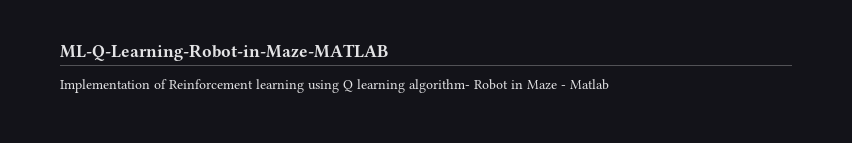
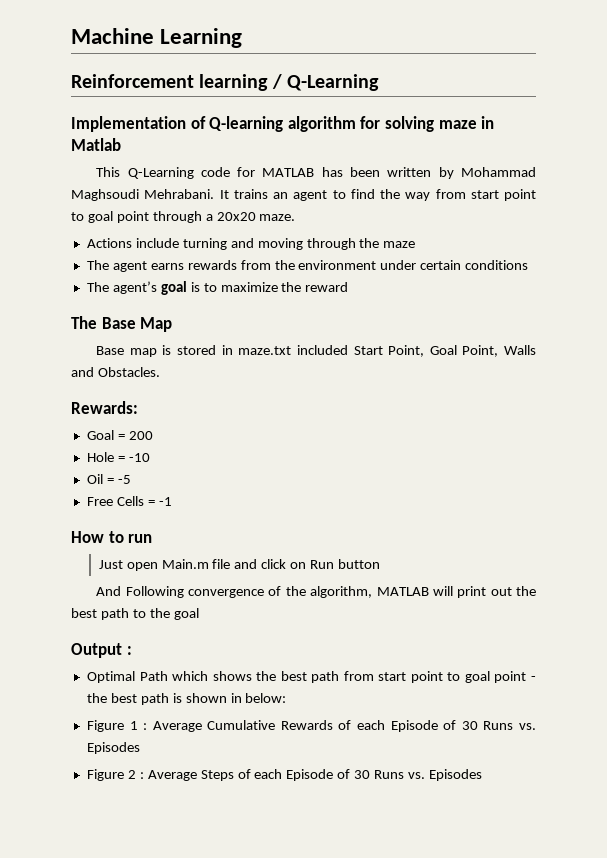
- ML-Q-Learning-Robot-in-Maze-MATLAB
- Implementation of Reinforcement learning using Q learning algorithm- Robot in Maze - Matlab
+ Machine Learning
+ Reinforcement learning / Q-Learning
+ Implementation of Q-learning algorithm for solving maze in Matlab
+ This Q-Learning code for MATLAB has been written by Mohammad Maghsoudi Mehrabani. It trains an agent to find the way from start point to goal point through a 20x20 maze.
+ Actions include turning and moving through the maze
+ The agent earns rewards from the environment under certain conditions
+ The agent’s goal is to maximize the reward
+ The Base Map
+ Base map is stored in maze.txt included Start Point, Goal Point, Walls and Obstacles.
+ Rewards:
+ Goal = 200
+ Hole = -10
+ Oil = -5
+ Free Cells = -1
+ How to run
+ Just open Main.m file and click on Run button
+ And Following convergence of the algorithm, MATLAB will print out the best path to the goal
+ Output :
+ Optimal Path which shows the best path from start point to goal point - the best path is shown in below:
+ Figure 1 : Average Cumulative Rewards of each Episode of 30 Runs vs. Episodes
+ Figure 2 : Average Steps of each Episode of 30 Runs vs. Episodes

